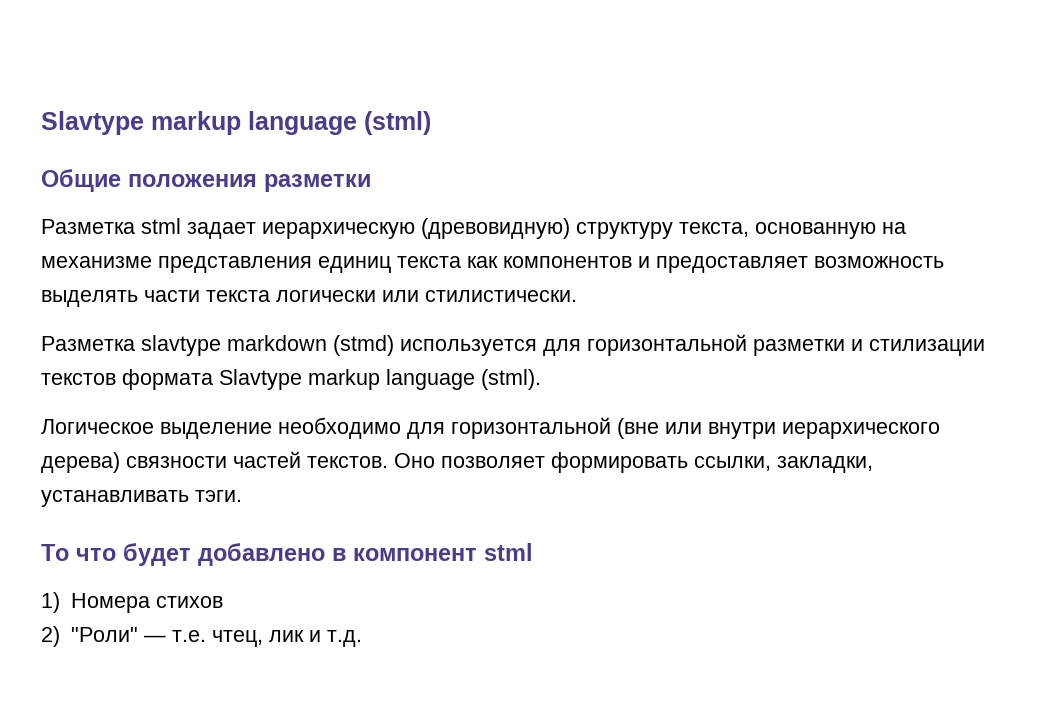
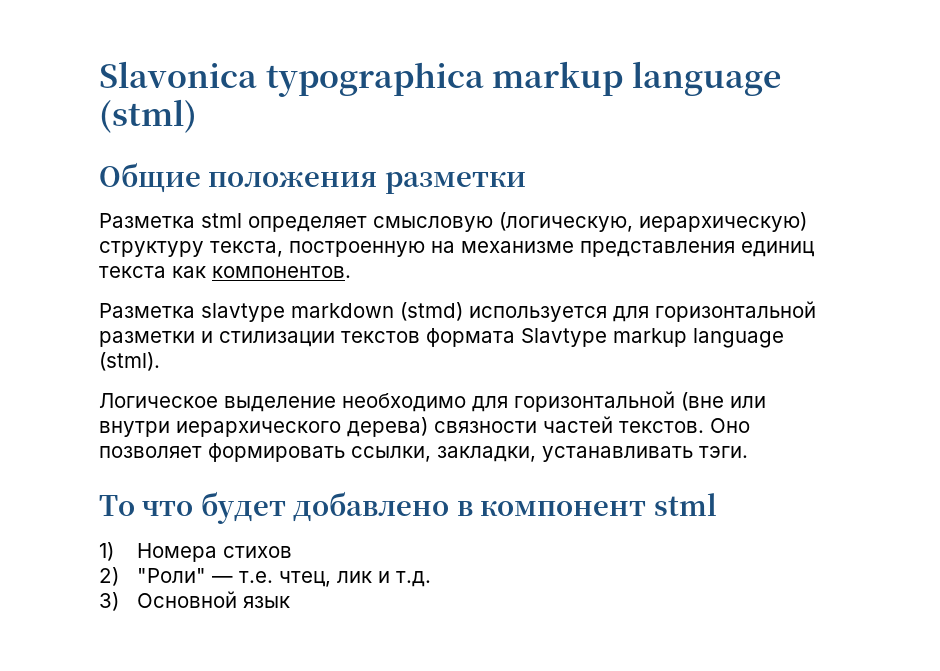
- Slavtype markup language (stml)
+ Slavonica typographica markup language (stml)
- Разметка stml задает иерархическую (древовидную) структуру текста, основанную на механизме представления единиц текста как компонентов и предоставляет возможность выделять части текста логически или стилистически.
+ Разметка stml определяет смысловую (логическую, иерархическую) структуру текста, построенную на механизме представления единиц текста как компонентов.
+ 3) Основной язык

